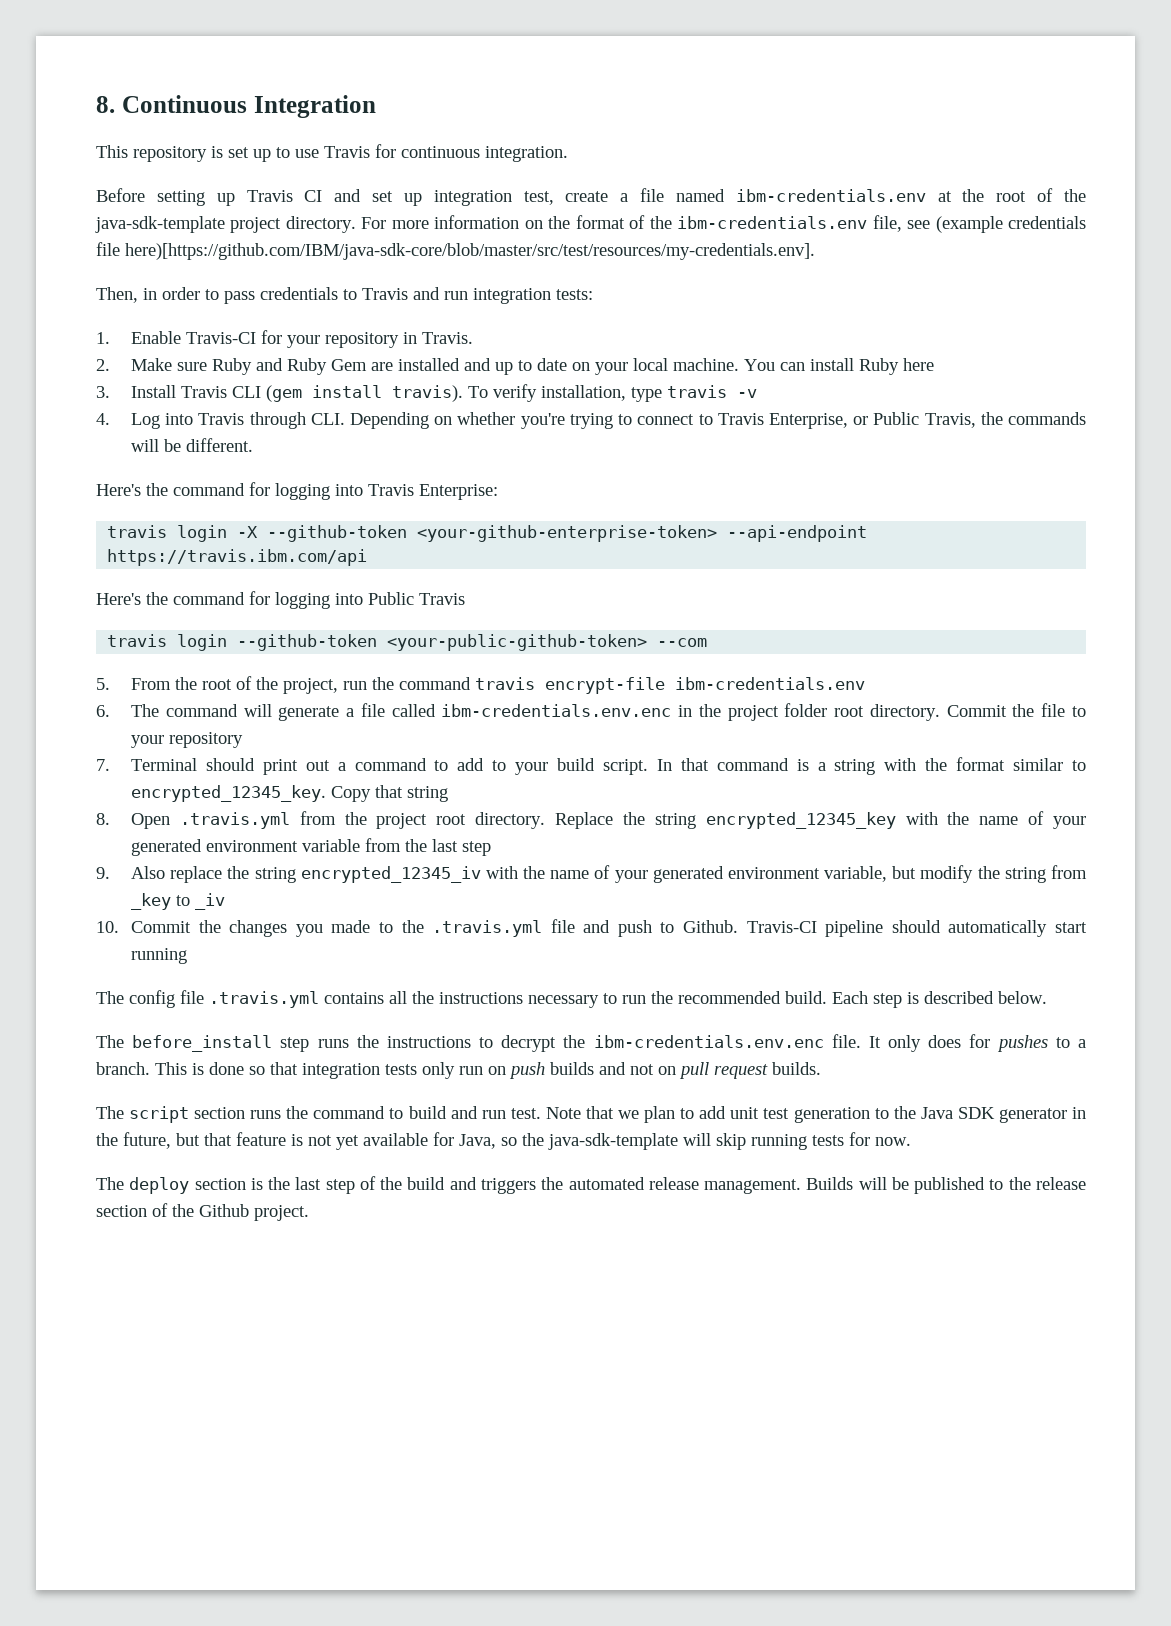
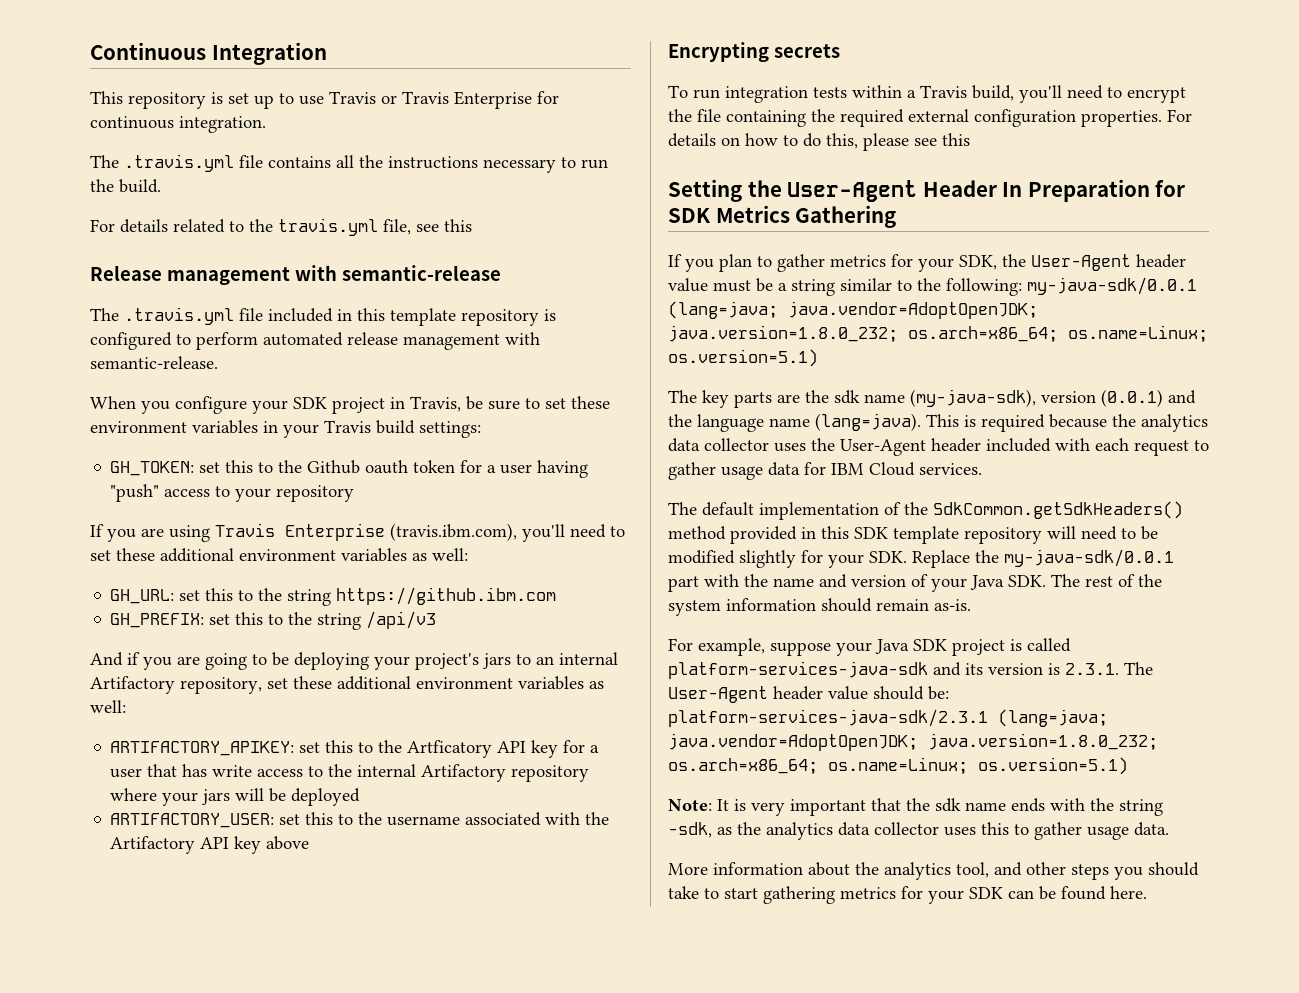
- 8. Continuous Integration
+ Continuous Integration
- This repository is set up to use Travis for continuous integration.
+ This repository is set up to use Travis or Travis Enterprise for continuous integration.
- Before setting up Travis CI and set up integration test, create a file named ibm-credentials.env at the root of the java-sdk-template project directory. For more information on the format of the ibm-credentials.env file, see (example credentials file here)[https://github.com/IBM/java-sdk-core/blob/master/src/test/resources/my-credentials.env].
- Then, in order to pass credentials to Travis and run integration tests:
- 1. Enable Travis-CI for your repository in Travis.
- 2. Make sure Ruby and Ruby Gem are installed and up to date on your local machine. You can install Ruby here
- 3. Install Travis CLI (gem install travis). To verify installation, type travis -v
- 4. Log into Travis through CLI. Depending on whether you're trying to connect to Travis Enterprise, or Public Travis, the commands will be different.
- Here's the command for logging into Travis Enterprise:
- travis login -X --github-token <your-github-enterprise-token> --api-endpoint https://travis.ibm.com/api
- Here's the command for logging into Public Travis
- travis login --github-token <your-public-github-token> --com
- 5. From the root of the project, run the command travis encrypt-file ibm-credentials.env
- 6. The command will generate a file called ibm-credentials.env.enc in the project folder root directory. Commit the file to your repository
- 7. Terminal should print out a command to add to your build script. In that command is a string with the format similar to encrypted_12345_key. Copy that string
- 8. Open .travis.yml from the project root directory. Replace the string encrypted_12345_key with the name of your generated environment variable from the last step
- 9. Also replace the string encrypted_12345_iv with the name of your generated environment variable, but modify the string from _key to _iv
- 10. Commit the changes you made to the .travis.yml file and push to Github. Travis-CI pipeline should automatically start running
- The config file .travis.yml contains all the instructions necessary to run the recommended build. Each step is described below.
- The before_install step runs the instructions to decrypt the ibm-credentials.env.enc file. It only does for pushes to a branch. This is done so that integration tests only run on push builds and not on pull request builds.
- The script section runs the command to build and run test. Note that we plan to add unit test generation to the Java SDK generator in the future, but that feature is not yet available for Java, so the java-sdk-template will skip running tests for now.
- The deploy section is the last step of the build and triggers the automated release management. Builds will be published to the release section of the Github project.
+ The .travis.yml file contains all the instructions necessary to run the build.
+ For details related to the travis.yml file, see this
+ Release management with semantic-release
+ The .travis.yml file included in this template repository is configured to perform automated release management with semantic-release.
+ When you configure your SDK project in Travis, be sure to set these environment variables in your Travis build settings:
+ GH_TOKEN: set this to the Github oauth token for a user having "push" access to your repository
+ If you are using Travis Enterprise (travis.ibm.com), you'll need to set these additional environment variables as well:
+ GH_URL: set this to the string https://github.ibm.com
+ GH_PREFIX: set this to the string /api/v3
+ And if you are going to be deploying your project's jars to an internal Artifactory repository, set these additional environment variables as well:
+ ARTIFACTORY_APIKEY: set this to the Artficatory API key for a user that has write access to the internal Artifactory repository where your jars will be deployed
+ ARTIFACTORY_USER: set this to the username associated with the Artifactory API key above
+ Encrypting secrets
+ To run integration tests within a Travis build, you'll need to encrypt the file containing the required external configuration properties. For details on how to do this, please see this
+ Setting the User-Agent Header In Preparation for SDK Metrics Gathering
+ If you plan to gather metrics for your SDK, the User-Agent header value must be a string similar to the following: my-java-sdk/0.0.1 (lang=java; java.vendor=AdoptOpenJDK; java.version=1.8.0_232; os.arch=x86_64; os.name=Linux; os.version=5.1)
+ The key parts are the sdk name (my-java-sdk), version (0.0.1) and the language name (lang=java). This is required because the analytics data collector uses the User-Agent header included with each request to gather usage data for IBM Cloud services.
+ The default implementation of the SdkCommon.getSdkHeaders() method provided in this SDK template repository will need to be modified slightly for your SDK. Replace the my-java-sdk/0.0.1 part with the name and version of your Java SDK. The rest of the system information should remain as-is.
+ For example, suppose your Java SDK project is called platform-services-java-sdk and its version is 2.3.1. The User-Agent header value should be: platform-services-java-sdk/2.3.1 (lang=java; java.vendor=AdoptOpenJDK; java.version=1.8.0_232; os.arch=x86_64; os.name=Linux; os.version=5.1)
+ Note: It is very important that the sdk name ends with the string -sdk, as the analytics data collector uses this to gather usage data.
+ More information about the analytics tool, and other steps you should take to start gathering metrics for your SDK can be found here.

